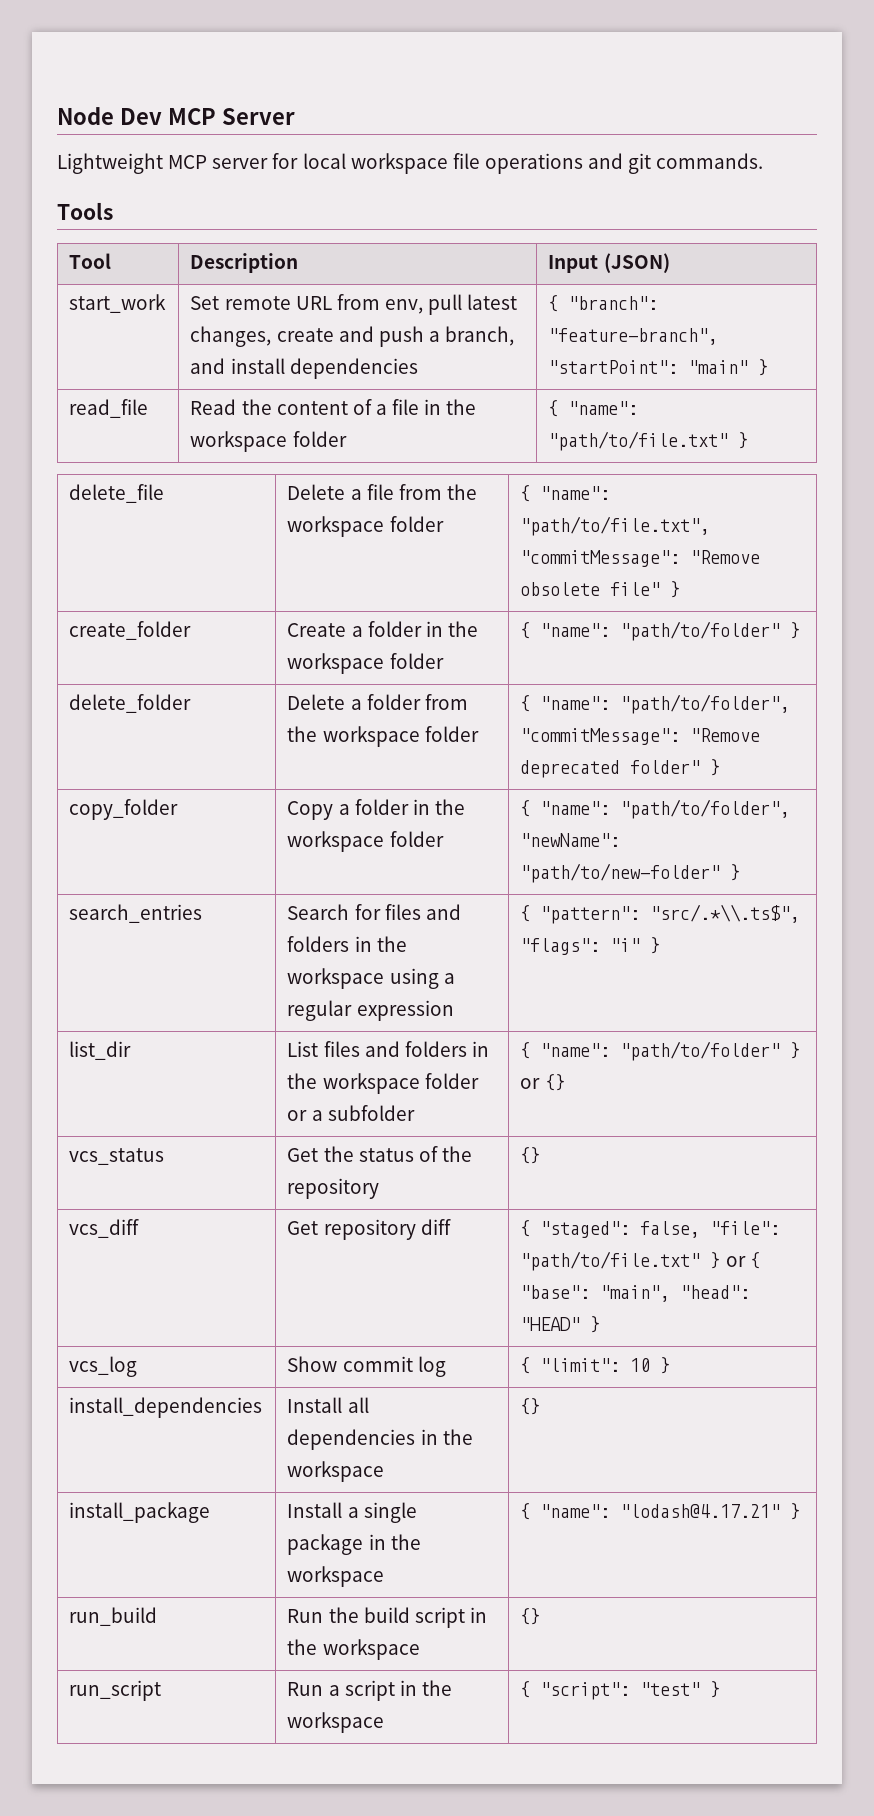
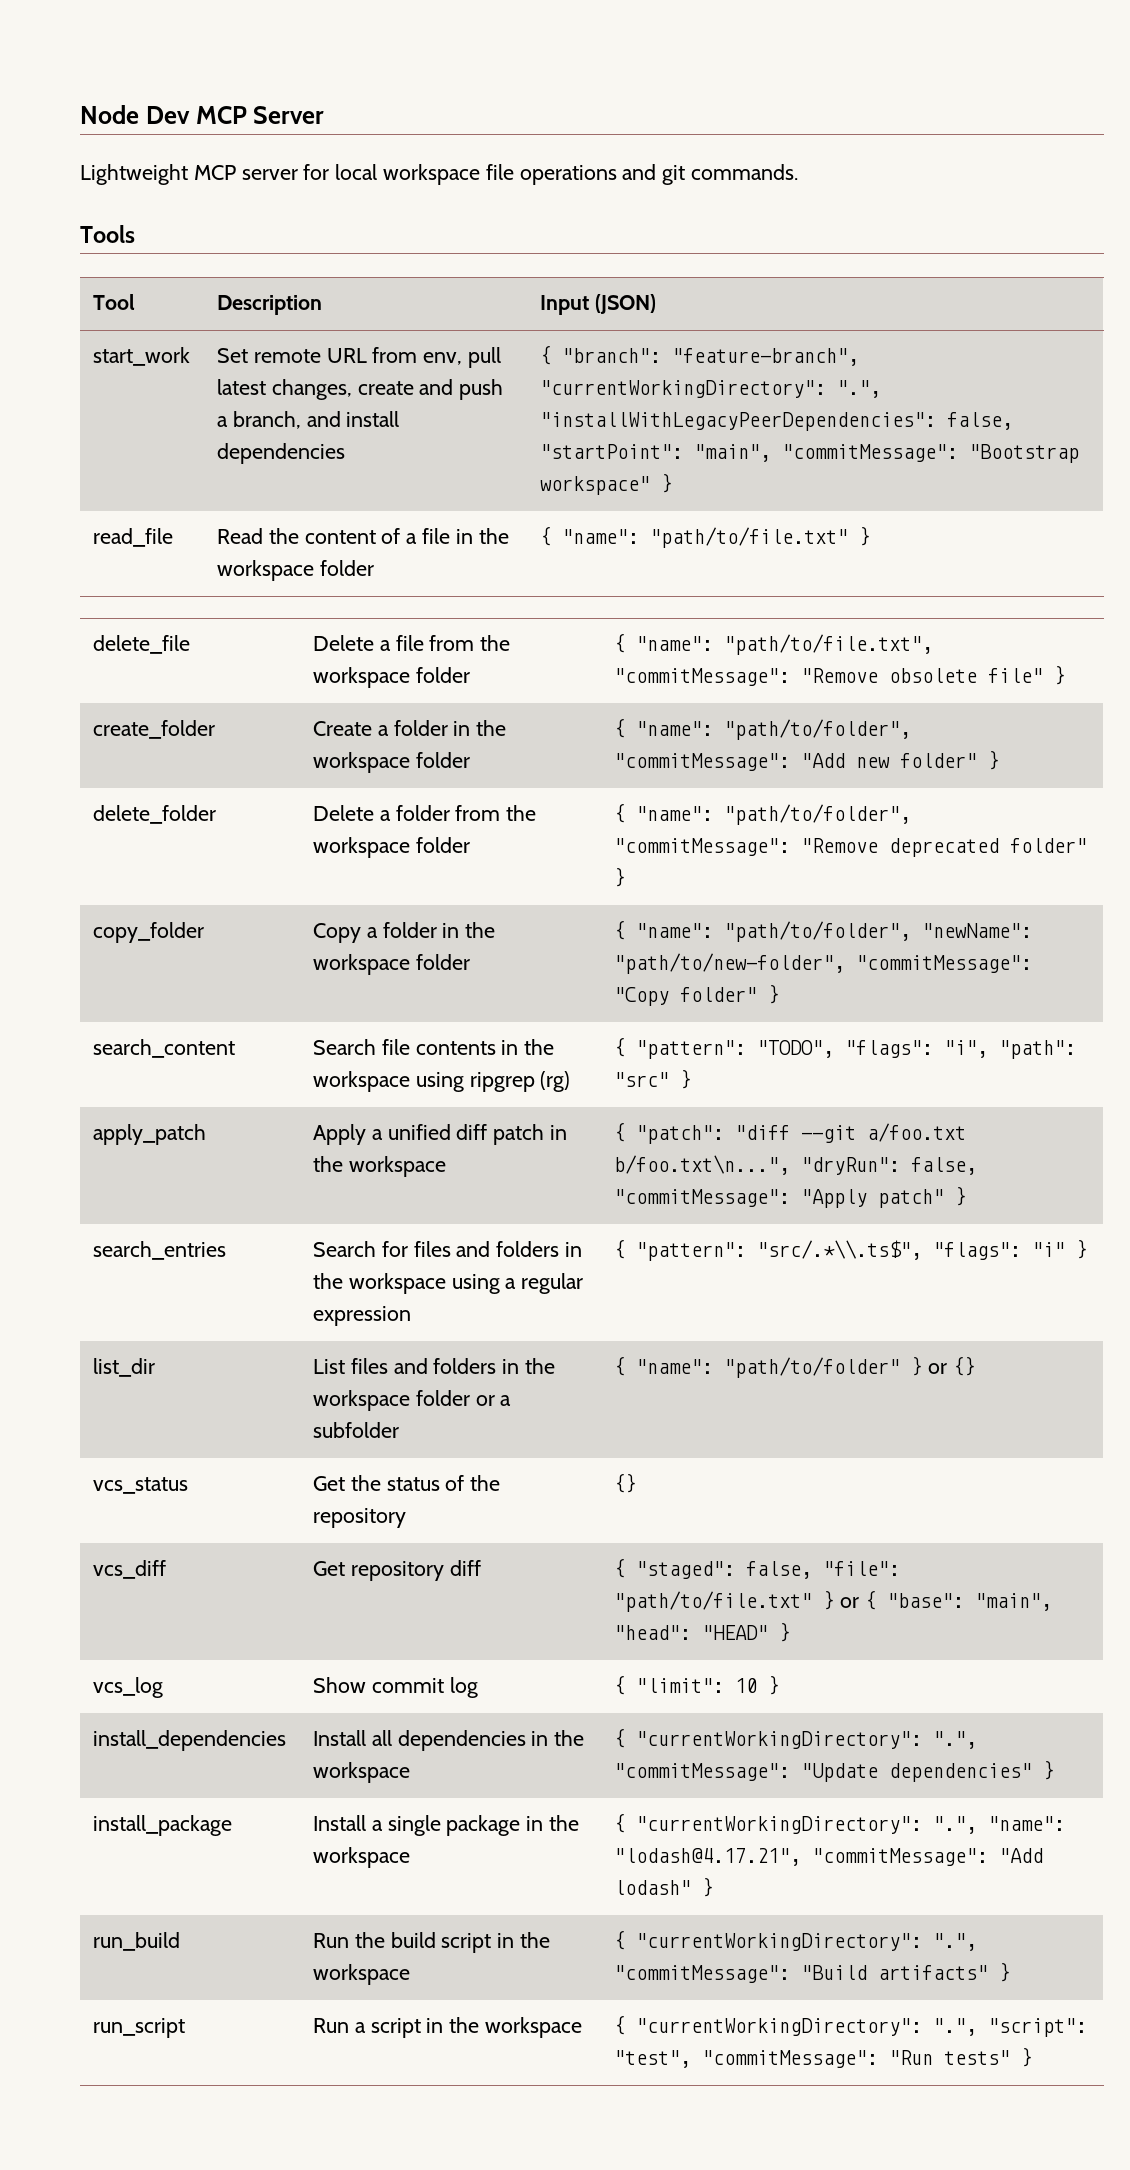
- start_work | Set remote URL from env, pull latest changes, create and push a branch, and install dependencies | { "branch": "feature-branch", "startPoint": "main" }
+ start_work | Set remote URL from env, pull latest changes, create and push a branch, and install dependencies | { "branch": "feature-branch", "currentWorkingDirectory": ".", "installWithLegacyPeerDependencies": false, "startPoint": "main", "commitMessage": "Bootstrap workspace" }
- create_folder | Create a folder in the workspace folder | { "name": "path/to/folder" }
+ create_folder | Create a folder in the workspace folder | { "name": "path/to/folder", "commitMessage": "Add new folder" }
- copy_folder | Copy a folder in the workspace folder | { "name": "path/to/folder", "newName": "path/to/new-folder" }
+ copy_folder | Copy a folder in the workspace folder | { "name": "path/to/folder", "newName": "path/to/new-folder", "commitMessage": "Copy folder" }
+ search_content | Search file contents in the workspace using ripgrep (rg) | { "pattern": "TODO", "flags": "i", "path": "src" }
+ apply_patch | Apply a unified diff patch in the workspace | { "patch": "diff --git a/foo.txt b/foo.txt\n...", "dryRun": false, "commitMessage": "Apply patch" }
- install_dependencies | Install all dependencies in the workspace | {}
+ install_dependencies | Install all dependencies in the workspace | { "currentWorkingDirectory": ".", "commitMessage": "Update dependencies" }
- install_package | Install a single package in the workspace | { "name": "lodash@4.17.21" }
+ install_package | Install a single package in the workspace | { "currentWorkingDirectory": ".", "name": "lodash@4.17.21", "commitMessage": "Add lodash" }
- run_build | Run the build script in the workspace | {}
+ run_build | Run the build script in the workspace | { "currentWorkingDirectory": ".", "commitMessage": "Build artifacts" }
- run_script | Run a script in the workspace | { "script": "test" }
+ run_script | Run a script in the workspace | { "currentWorkingDirectory": ".", "script": "test", "commitMessage": "Run tests" }

